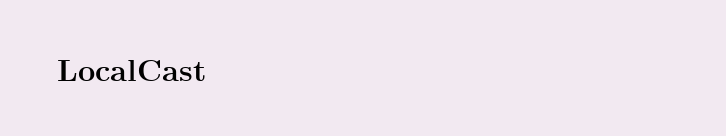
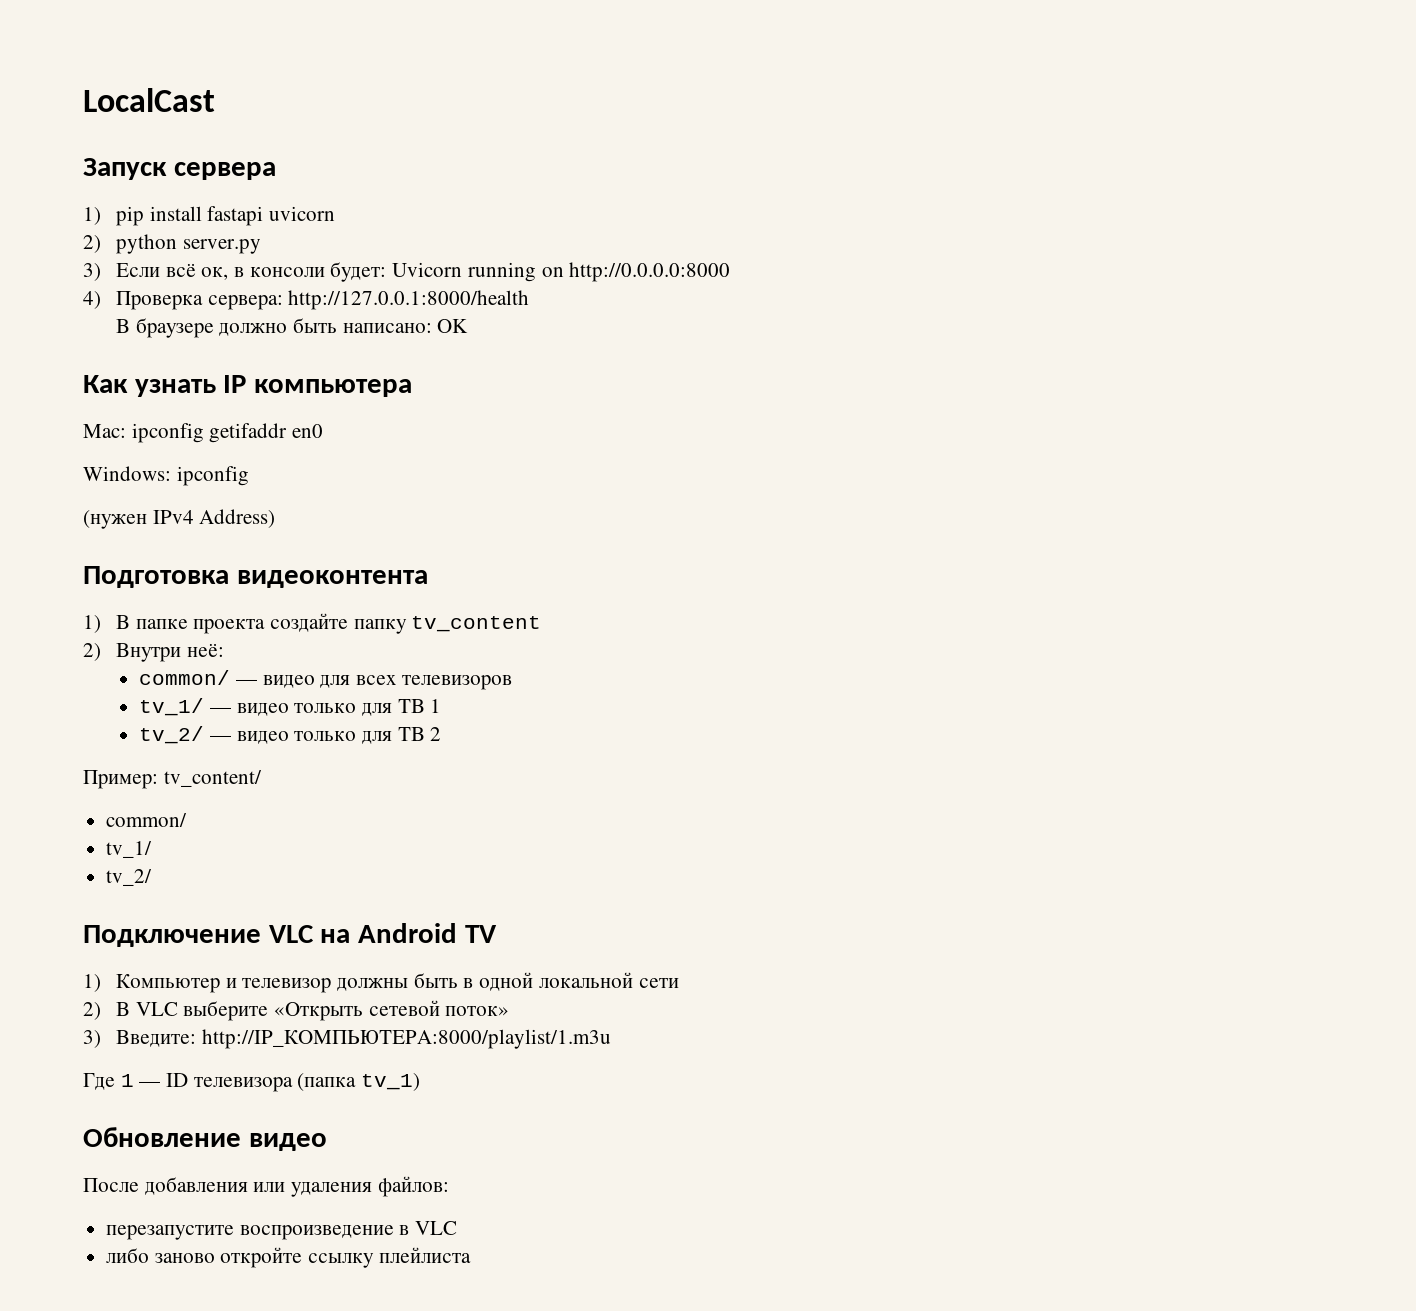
+ Запуск сервера
+ 1) pip install fastapi uvicorn
+ 2) python server.py
+ 3) Если всё ок, в консоли будет: Uvicorn running on http://0.0.0.0:8000
+ 4) Проверка сервера: http://127.0.0.1:8000/health
+ В браузере должно быть написано: OK
+ Как узнать IP компьютера
+ Mac: ipconfig getifaddr en0
+ Windows: ipconfig
+ (нужен IPv4 Address)
+ Подготовка видеоконтента
+ 1) В папке проекта создайте папку tv_content
+ 2) Внутри неё:
+ common/ — видео для всех телевизоров
+ tv_1/ — видео только для ТВ 1
+ tv_2/ — видео только для ТВ 2
+ Пример: tv_content/
+ common/
+ tv_1/
+ tv_2/
+ Подключение VLC на Android TV
+ 1) Компьютер и телевизор должны быть в одной локальной сети
+ 2) В VLC выберите «Открыть сетевой поток»
+ 3) Введите: http://IP_КОМПЬЮТЕРА:8000/playlist/1.m3u
+ Где 1 — ID телевизора (папка tv_1)
+ Обновление видео
+ После добавления или удаления файлов:
+ перезапустите воспроизведение в VLC
+ либо заново откройте ссылку плейлиста

